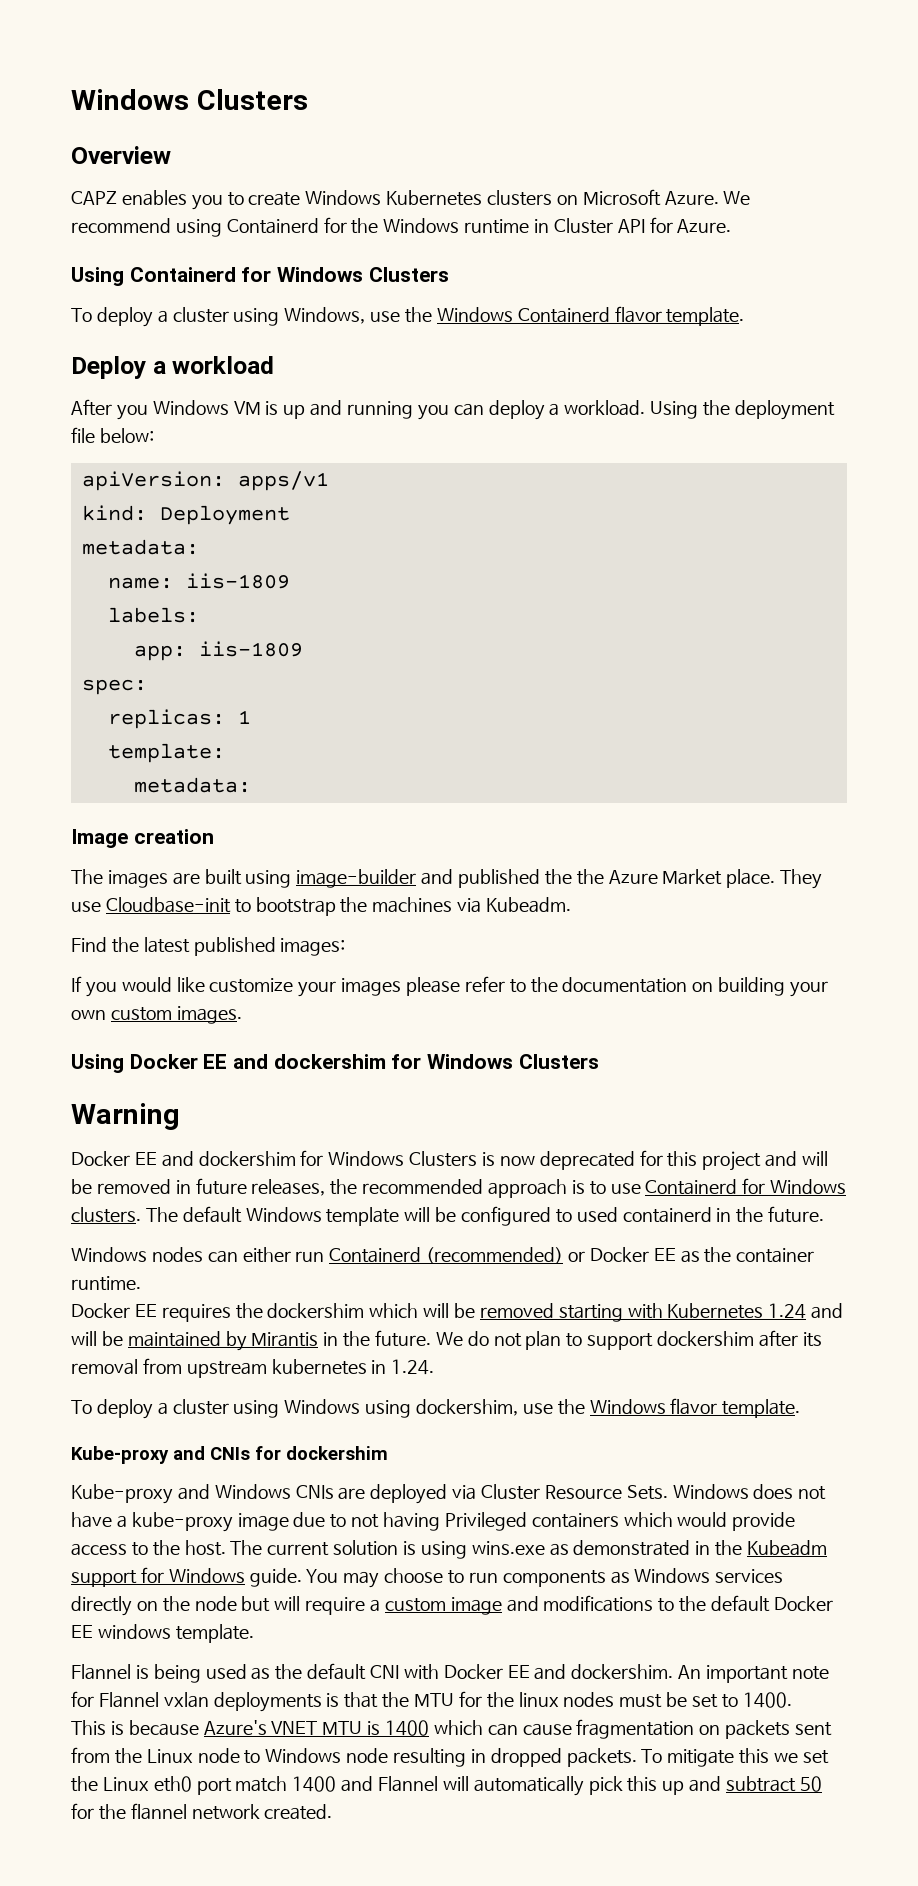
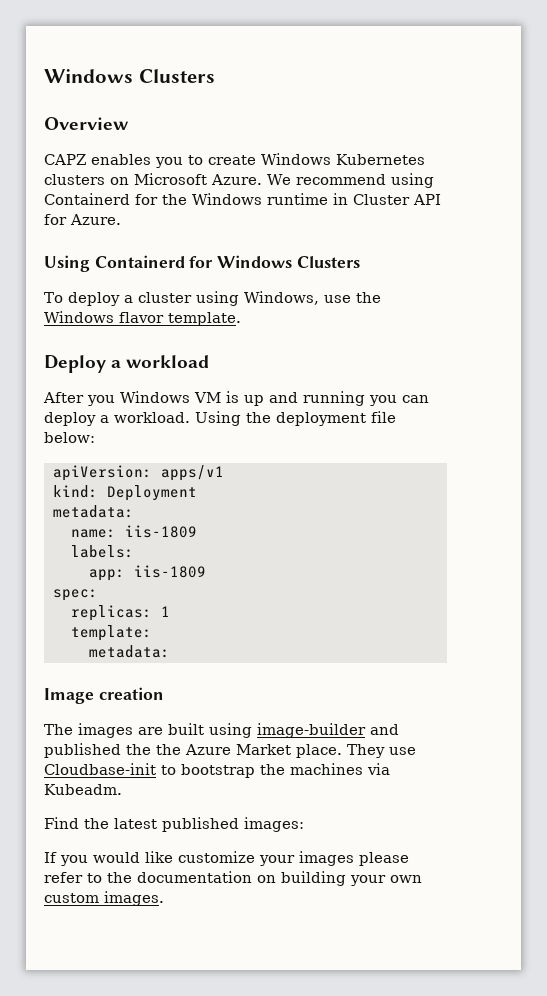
- To deploy a cluster using Windows, use the Windows Containerd flavor template.
+ To deploy a cluster using Windows, use the Windows flavor template.
- Using Docker EE and dockershim for Windows Clusters
- Warning
- Docker EE and dockershim for Windows Clusters is now deprecated for this project and will be removed in future releases, the recommended approach is to use Containerd for Windows clusters. The default Windows template will be configured to used containerd in the future.
- Windows nodes can either run Containerd (recommended) or Docker EE as the container runtime.
- Docker EE requires the dockershim which will be removed starting with Kubernetes 1.24 and will be maintained by Mirantis in the future. We do not plan to support dockershim after its removal from upstream kubernetes in 1.24.
- To deploy a cluster using Windows using dockershim, use the Windows flavor template.
- Kube-proxy and CNIs for dockershim
- Kube-proxy and Windows CNIs are deployed via Cluster Resource Sets. Windows does not have a kube-proxy image due to not having Privileged containers which would provide access to the host. The current solution is using wins.exe as demonstrated in the Kubeadm support for Windows guide. You may choose to run components as Windows services directly on the node but will require a custom image and modifications to the default Docker EE windows template.
- Flannel is being used as the default CNI with Docker EE and dockershim. An important note for Flannel vxlan deployments is that the MTU for the linux nodes must be set to 1400.
- This is because Azure's VNET MTU is 1400 which can cause fragmentation on packets sent from the Linux node to Windows node resulting in dropped packets. To mitigate this we set the Linux eth0 port match 1400 and Flannel will automatically pick this up and subtract 50 for the flannel network created.

